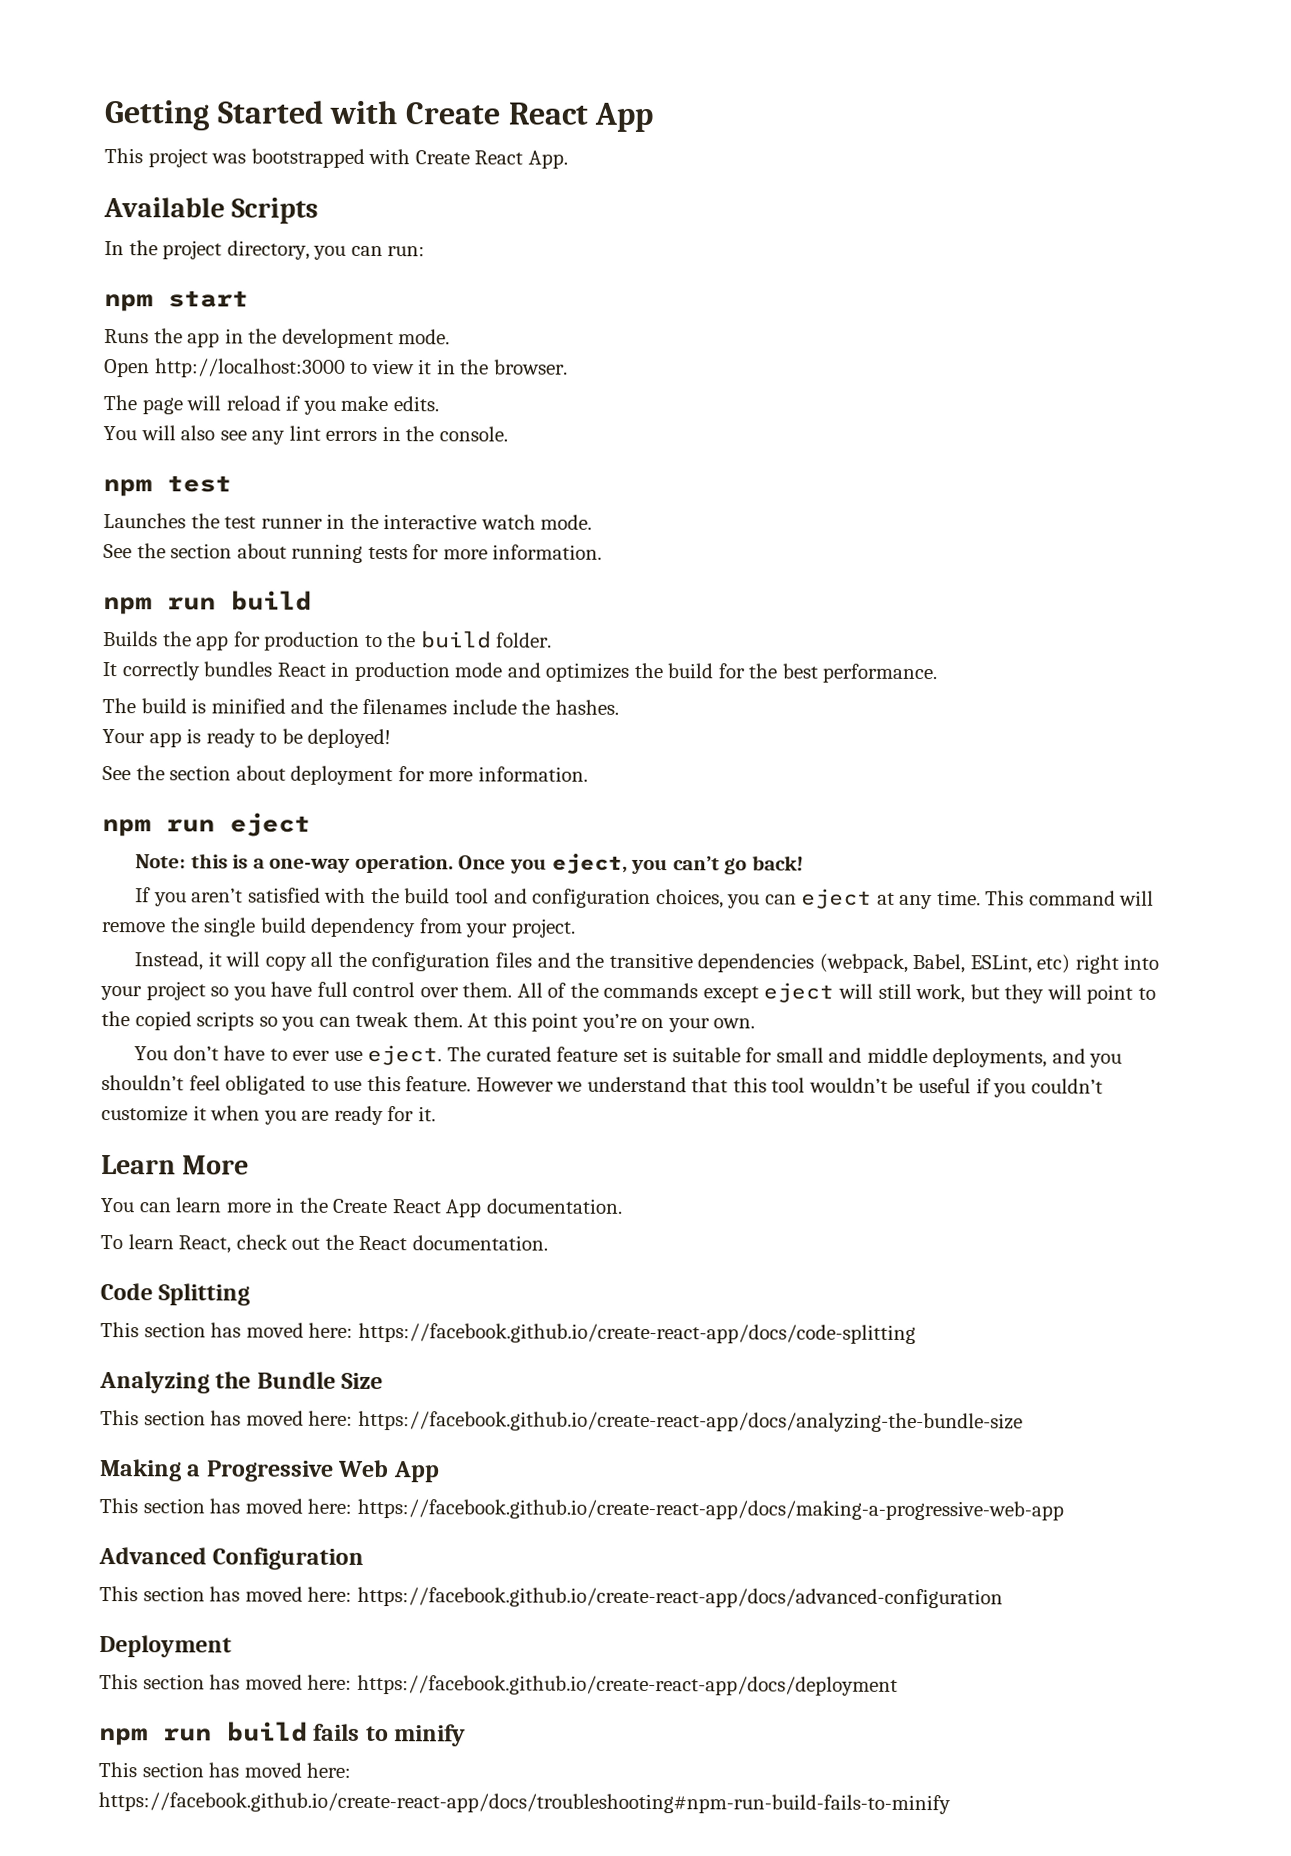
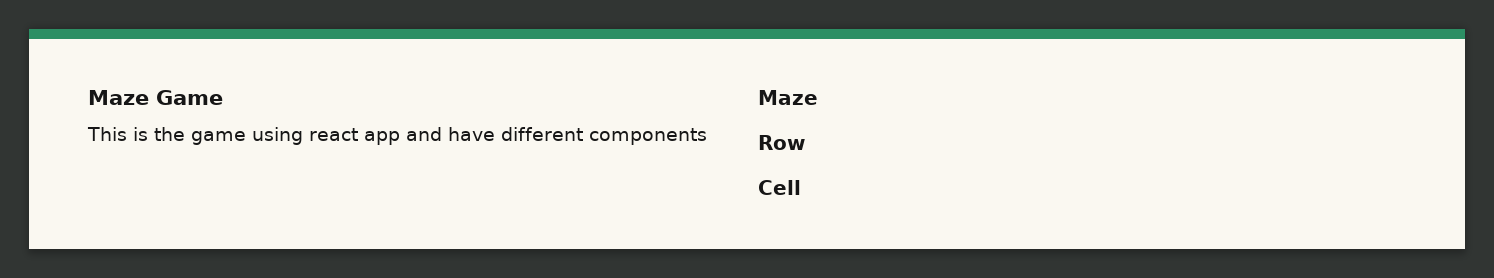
- Getting Started with Create React App
- This project was bootstrapped with Create React App.
- Available Scripts
- In the project directory, you can run:
- npm start
- Runs the app in the development mode.
- Open http://localhost:3000 to view it in the browser.
- The page will reload if you make edits.
- You will also see any lint errors in the console.
- npm test
- Launches the test runner in the interactive watch mode.
- See the section about running tests for more information.
- npm run build
- Builds the app for production to the build folder.
- It correctly bundles React in production mode and optimizes the build for the best performance.
- The build is minified and the filenames include the hashes.
- Your app is ready to be deployed!
- See the section about deployment for more information.
- npm run eject
- Note: this is a one-way operation. Once you eject, you can’t go back!
- If you aren’t satisfied with the build tool and configuration choices, you can eject at any time. This command will remove the single build dependency from your project.
- Instead, it will copy all the configuration files and the transitive dependencies (webpack, Babel, ESLint, etc) right into your project so you have full control over them. All of the commands except eject will still work, but they will point to the copied scripts so you can tweak them. At this point you’re on your own.
- You don’t have to ever use eject. The curated feature set is suitable for small and middle deployments, and you shouldn’t feel obligated to use this feature. However we understand that this tool wouldn’t be useful if you couldn’t customize it when you are ready for it.
- Learn More
- You can learn more in the Create React App documentation.
- To learn React, check out the React documentation.
- Code Splitting
- This section has moved here: https://facebook.github.io/create-react-app/docs/code-splitting
- Analyzing the Bundle Size
- This section has moved here: https://facebook.github.io/create-react-app/docs/analyzing-the-bundle-size
- Making a Progressive Web App
- This section has moved here: https://facebook.github.io/create-react-app/docs/making-a-progressive-web-app
- Advanced Configuration
- This section has moved here: https://facebook.github.io/create-react-app/docs/advanced-configuration
- Deployment
- This section has moved here: https://facebook.github.io/create-react-app/docs/deployment
- npm run build fails to minify
- This section has moved here: https://facebook.github.io/create-react-app/docs/troubleshooting#npm-run-build-fails-to-minify
+ Maze Game
+ This is the game using react app and have different components
+ Maze
+ Row
+ Cell

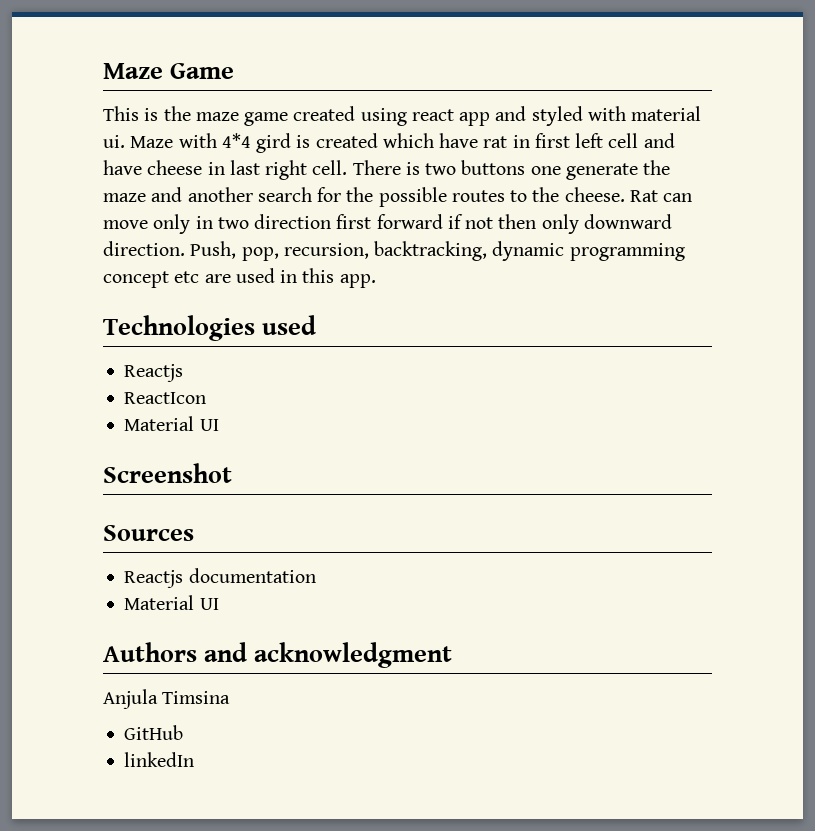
- This is the game using react app and have different components
- Maze
- Row
- Cell
+ This is the maze game created using react app and styled with material ui. Maze with 4*4 gird is created which have rat in first left cell and have cheese in last right cell. There is two buttons one generate the maze and another search for the possible routes to the cheese. Rat can move only in two direction first forward if not then only downward direction. Push, pop, recursion, backtracking, dynamic programming concept etc are used in this app.
+ Technologies used
+ Reactjs
+ ReactIcon
+ Material UI
+ Screenshot
+ Sources
+ Reactjs documentation
+ Material UI
+ Authors and acknowledgment
+ Anjula Timsina
+ GitHub
+ linkedIn

